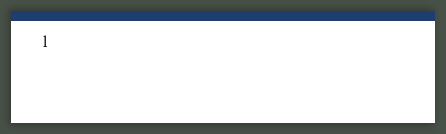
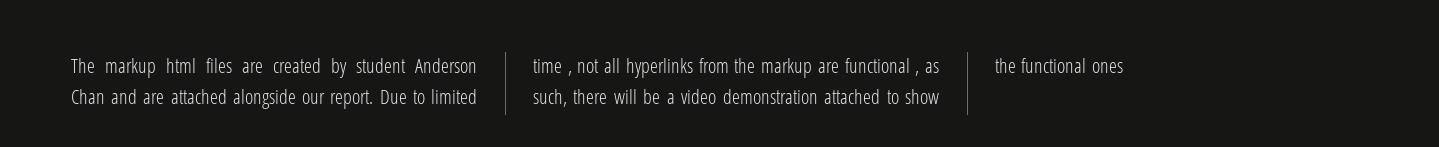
- l
+ The markup html files are created by student Anderson Chan and are attached alongside our report. Due to limited time , not all hyperlinks from the markup are functional , as such, there will be a video demonstration attached to show the functional ones

